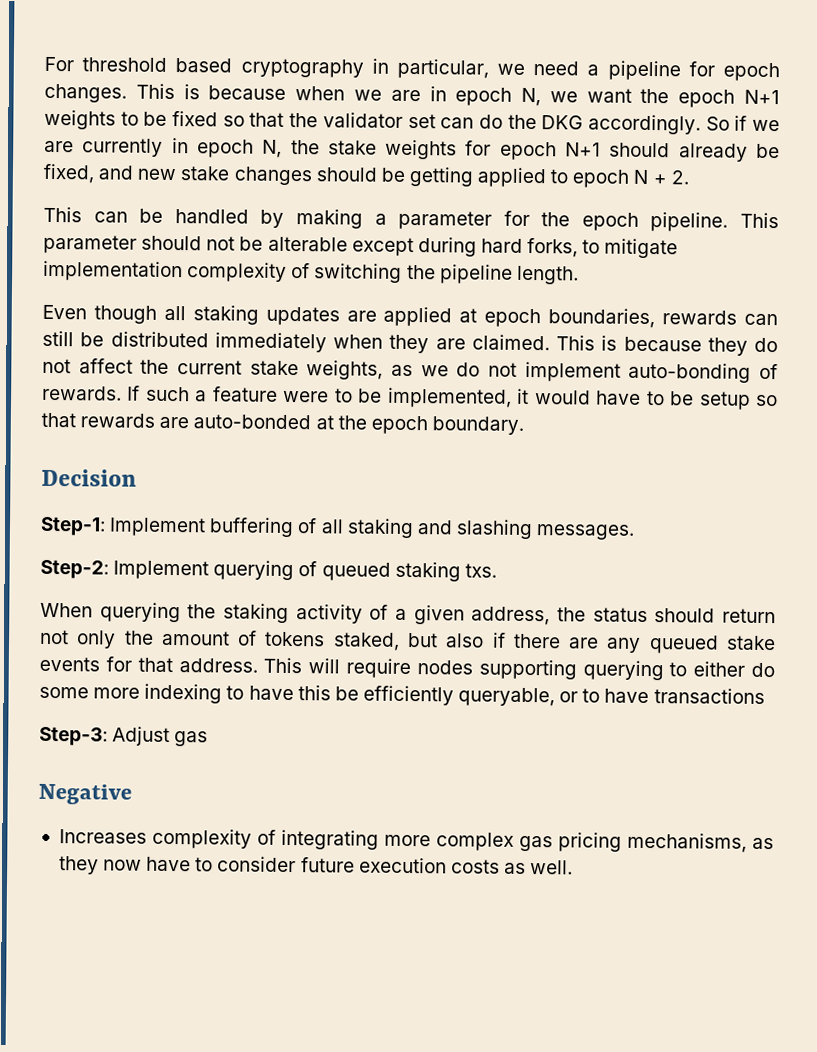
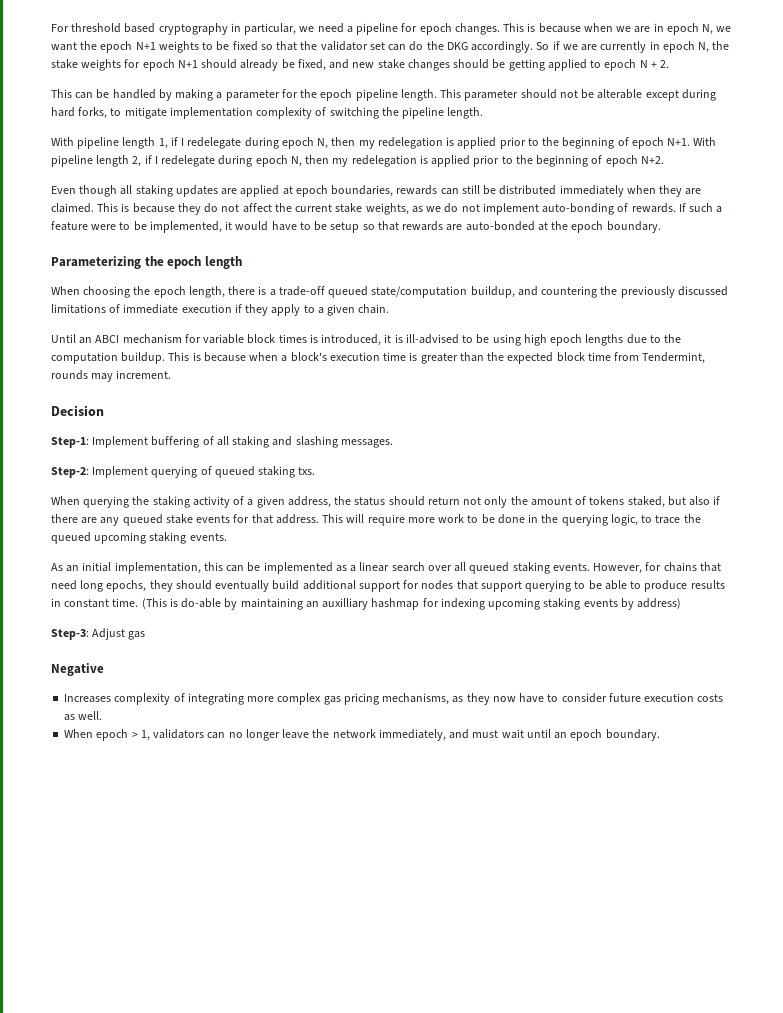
- This can be handled by making a parameter for the epoch pipeline.
+ This can be handled by making a parameter for the epoch pipeline length.
+ With pipeline length 1, if I redelegate during epoch N, then my redelegation is applied prior to the beginning of epoch N+1. With pipeline length 2, if I redelegate during epoch N, then my redelegation is applied prior to the beginning of epoch N+2.
+ Parameterizing the epoch length
+ When choosing the epoch length, there is a trade-off queued state/computation buildup, and countering the previously discussed limitations of immediate execution if they apply to a given chain.
+ Until an ABCI mechanism for variable block times is introduced, it is ill-advised to be using high epoch lengths due to the computation buildup. This is because when a block's execution time is greater than the expected block time from Tendermint, rounds may increment.
- This will require nodes supporting querying to either do some more indexing to have this be efficiently queryable, or to have transactions
+ This will require more work to be done in the querying logic, to trace the queued upcoming staking events.
+ As an initial implementation, this can be implemented as a linear search over all queued staking events. However, for chains that need long epochs, they should eventually build additional support for nodes that support querying to be able to produce results in constant time. (This is do-able by maintaining an auxilliary hashmap for indexing upcoming staking events by address)
+ When epoch > 1, validators can no longer leave the network immediately, and must wait until an epoch boundary.

